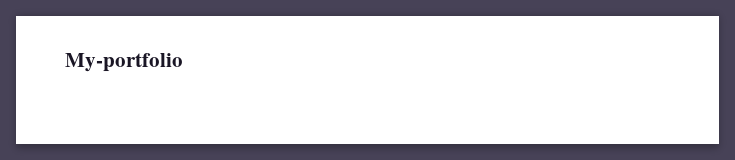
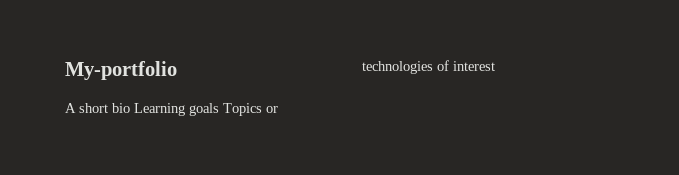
+ A short bio Learning goals Topics or technologies of interest

